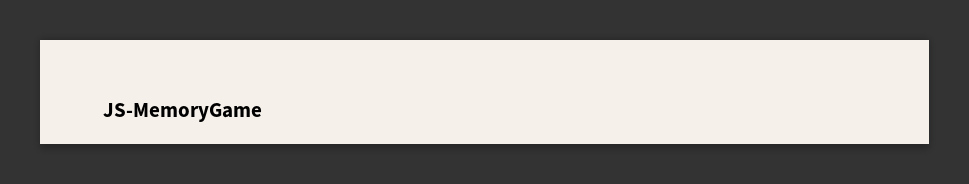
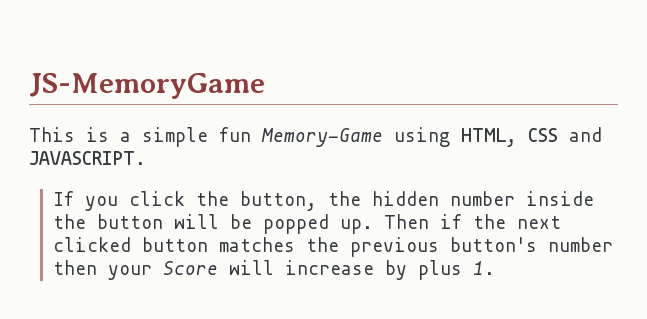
+ This is a simple fun Memory-Game using HTML, CSS and JAVASCRIPT.
+ If you click the button, the hidden number inside the button will be popped up. Then if the next clicked button matches the previous button's number then your Score will increase by plus 1.

